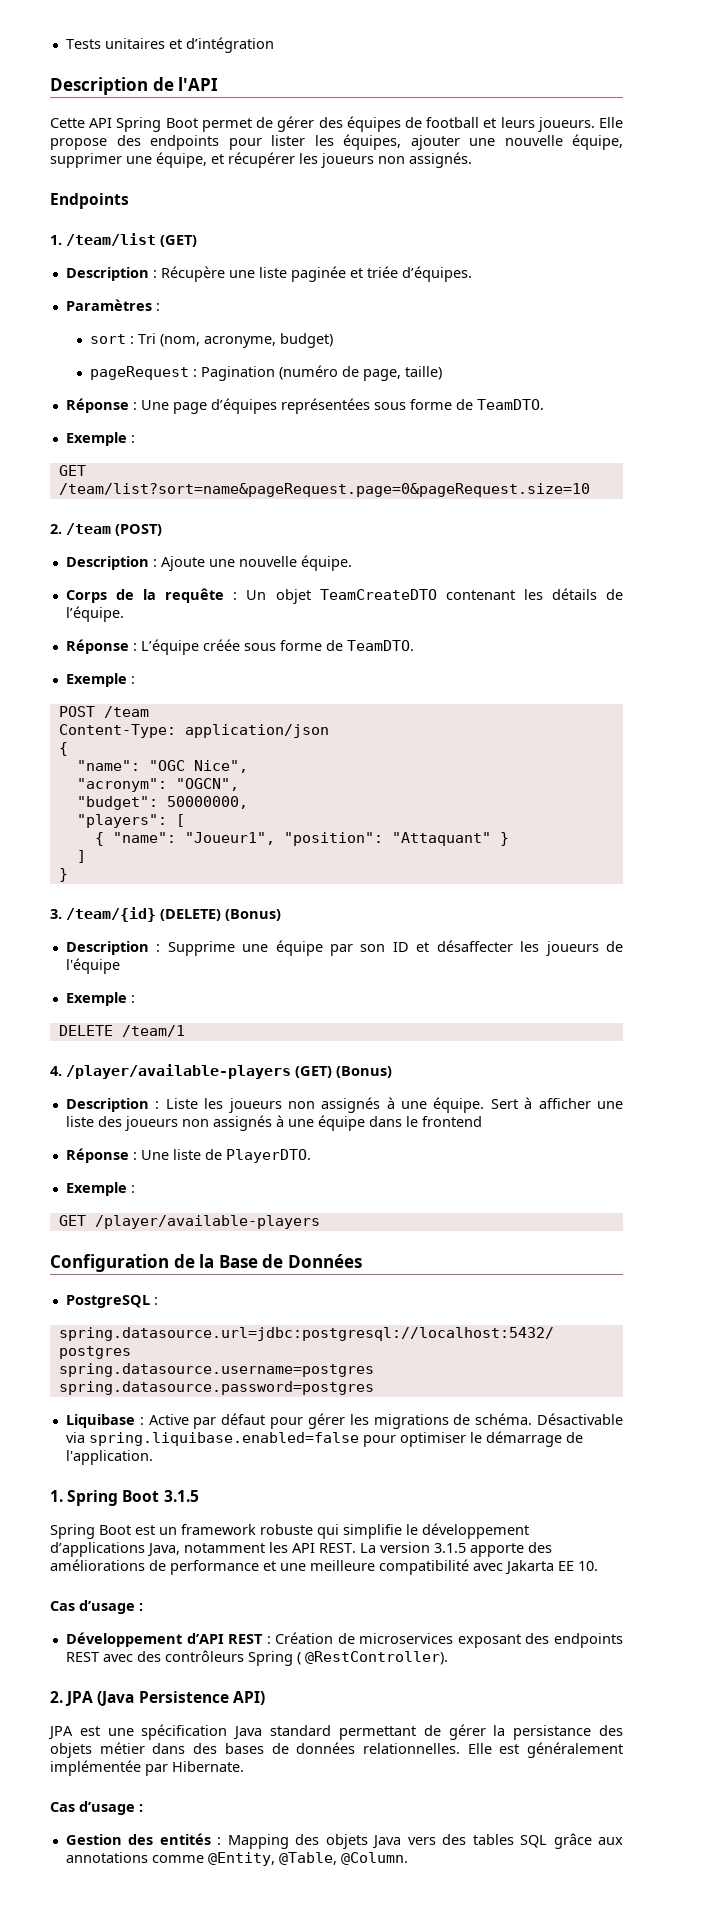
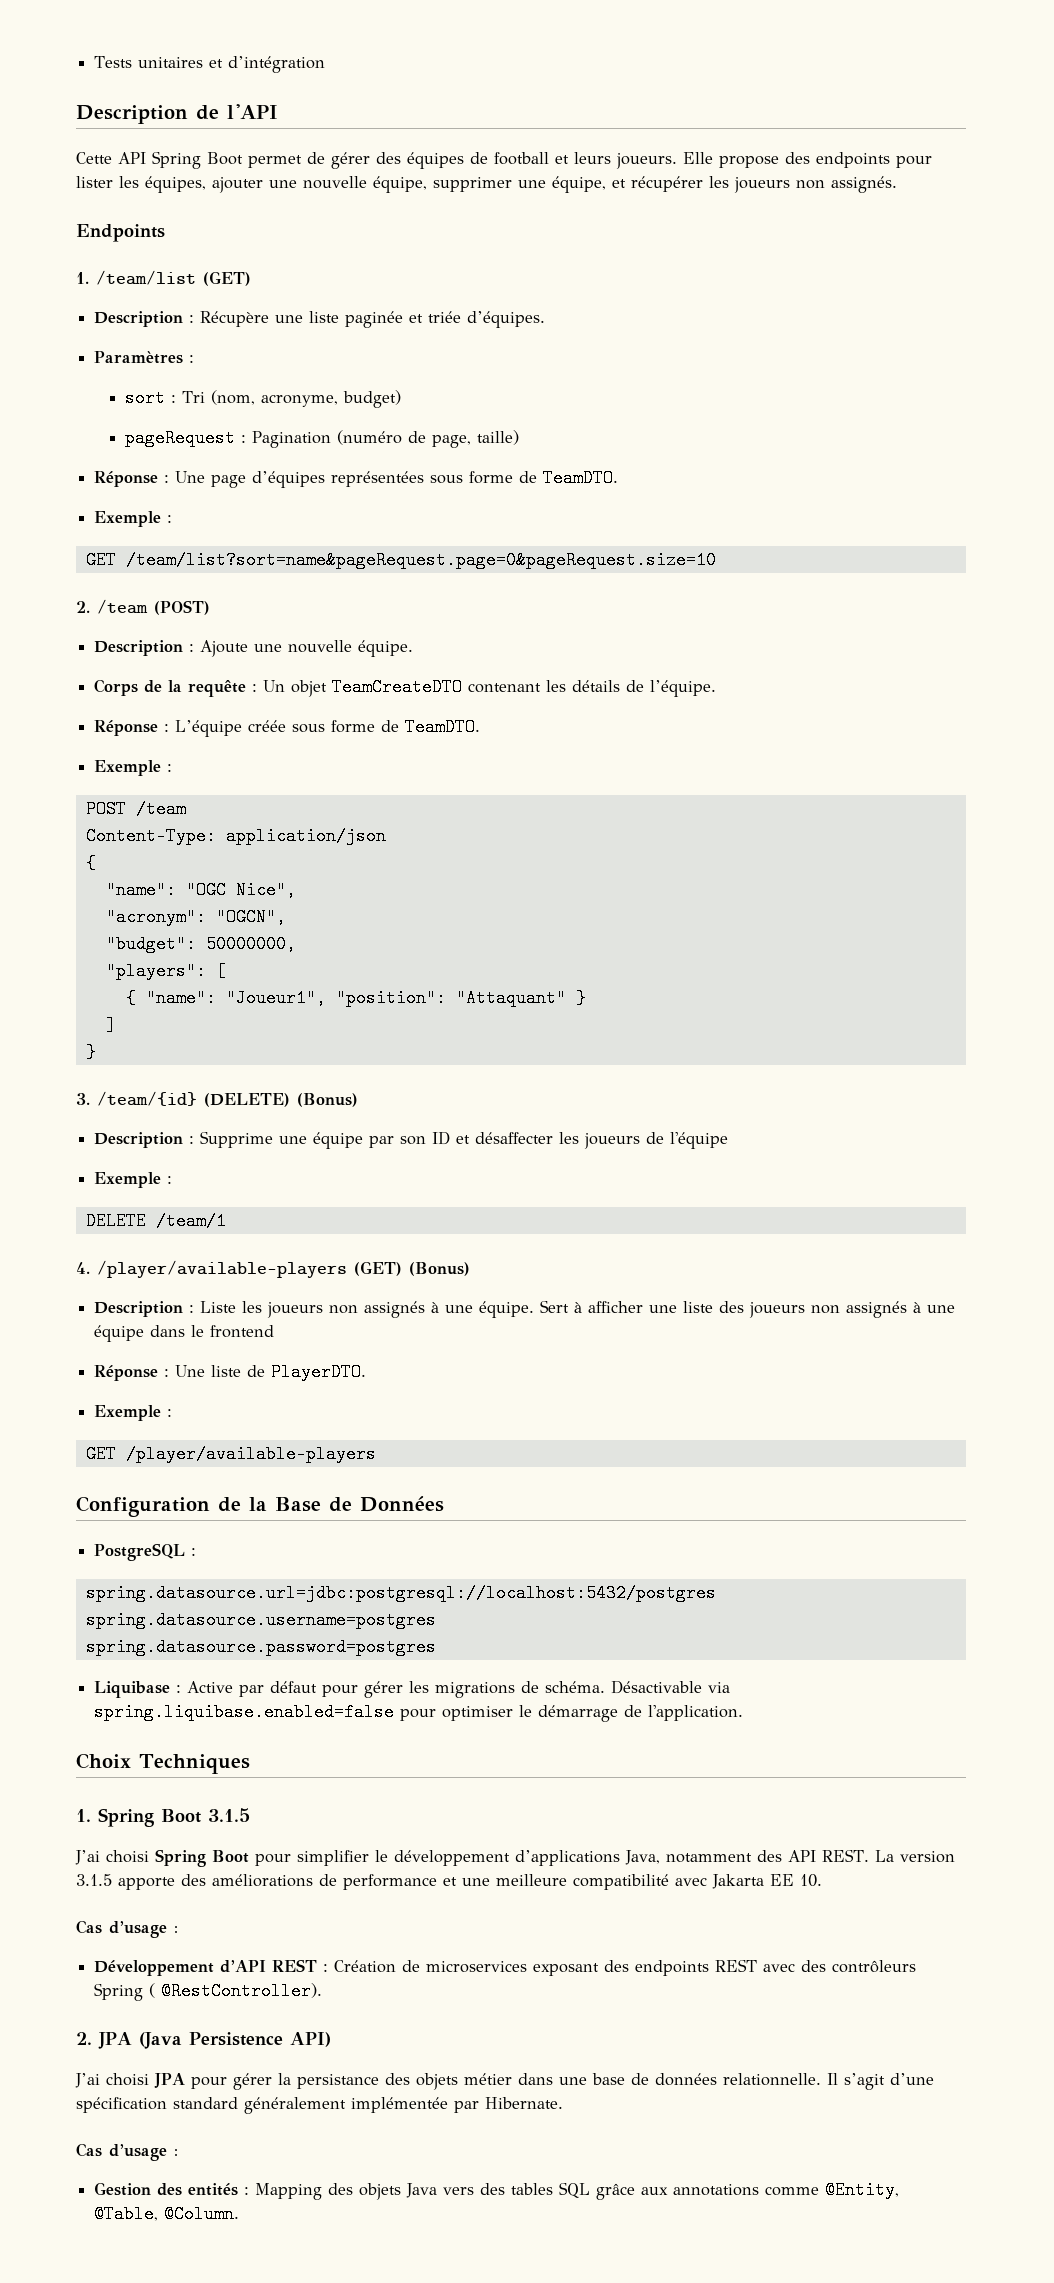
+ Choix Techniques
- Spring Boot est un framework robuste qui simplifie le développement d’applications Java, notamment les API REST.
+ J’ai choisi Spring Boot pour simplifier le développement d’applications Java, notamment des API REST.
- JPA est une spécification Java standard permettant de gérer la persistance des objets métier dans des bases de données relationnelles. Elle est généralement implémentée par Hibernate.
+ J’ai choisi JPA pour gérer la persistance des objets métier dans une base de données relationnelle. Il s’agit d’une spécification standard généralement implémentée par Hibernate.

